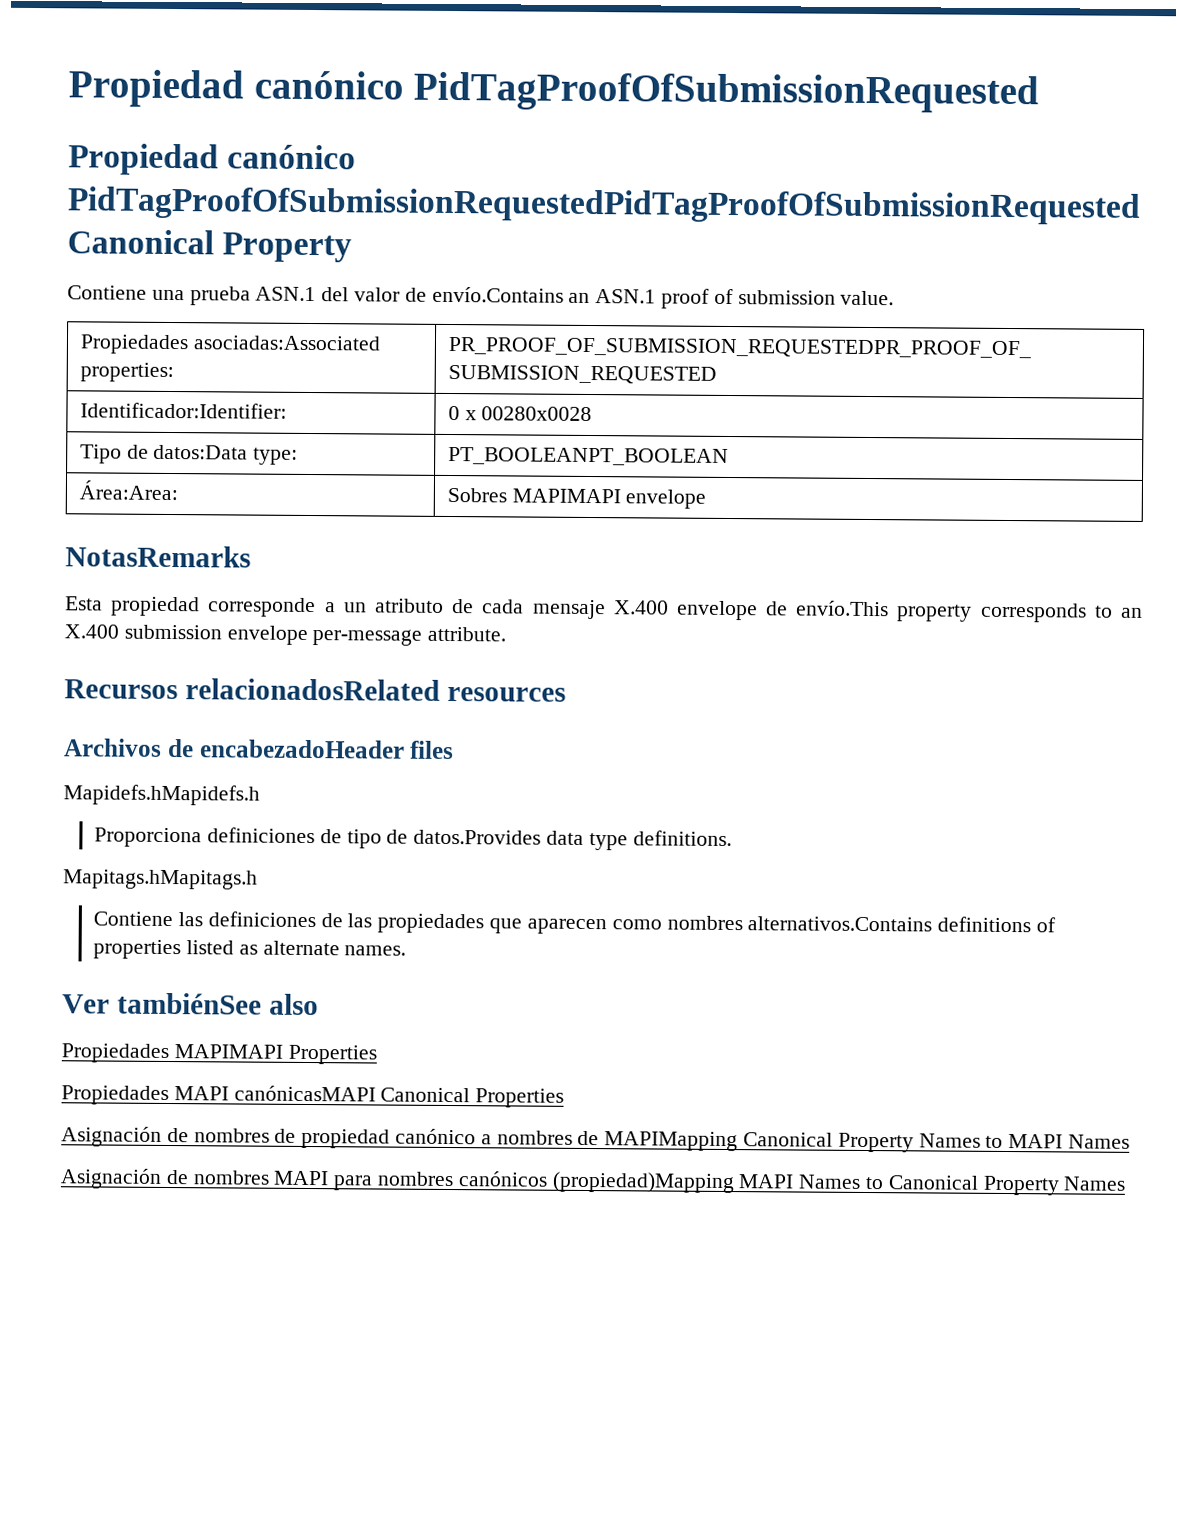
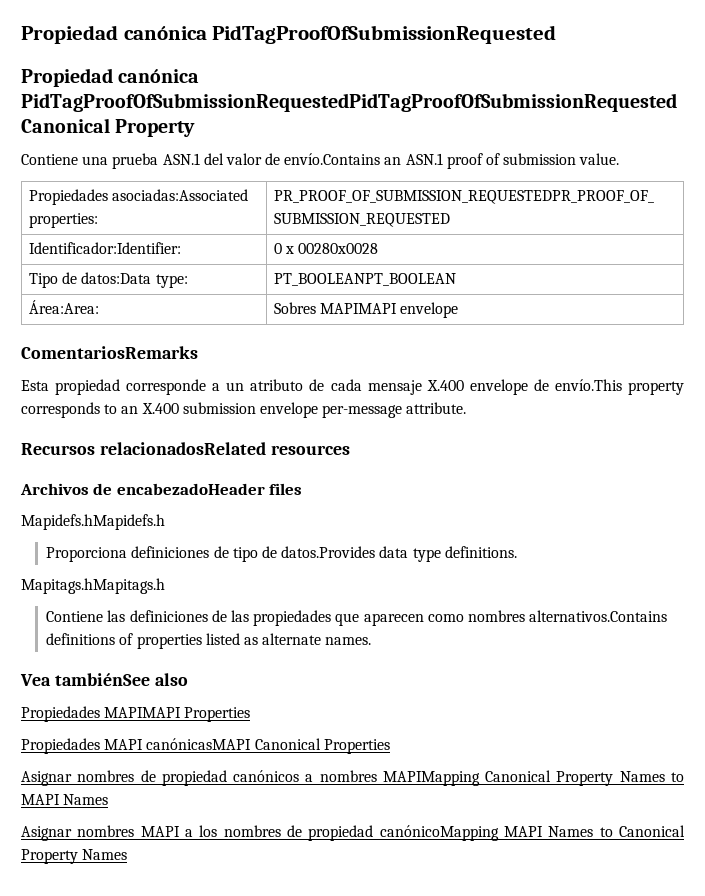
- Propiedad canónico PidTagProofOfSubmissionRequested
+ Propiedad canónica PidTagProofOfSubmissionRequested
- Propiedad canónico PidTagProofOfSubmissionRequestedPidTagProofOfSubmissionRequested Canonical Property
+ Propiedad canónica PidTagProofOfSubmissionRequestedPidTagProofOfSubmissionRequested Canonical Property
- NotasRemarks
+ ComentariosRemarks
- Ver tambiénSee also
+ Vea tambiénSee also
- Asignación de nombres de propiedad canónico a nombres de MAPIMapping Canonical Property Names to MAPI Names
+ Asignar nombres de propiedad canónicos a nombres MAPIMapping Canonical Property Names to MAPI Names
- Asignación de nombres MAPI para nombres canónicos (propiedad)Mapping MAPI Names to Canonical Property Names
+ Asignar nombres MAPI a los nombres de propiedad canónicoMapping MAPI Names to Canonical Property Names

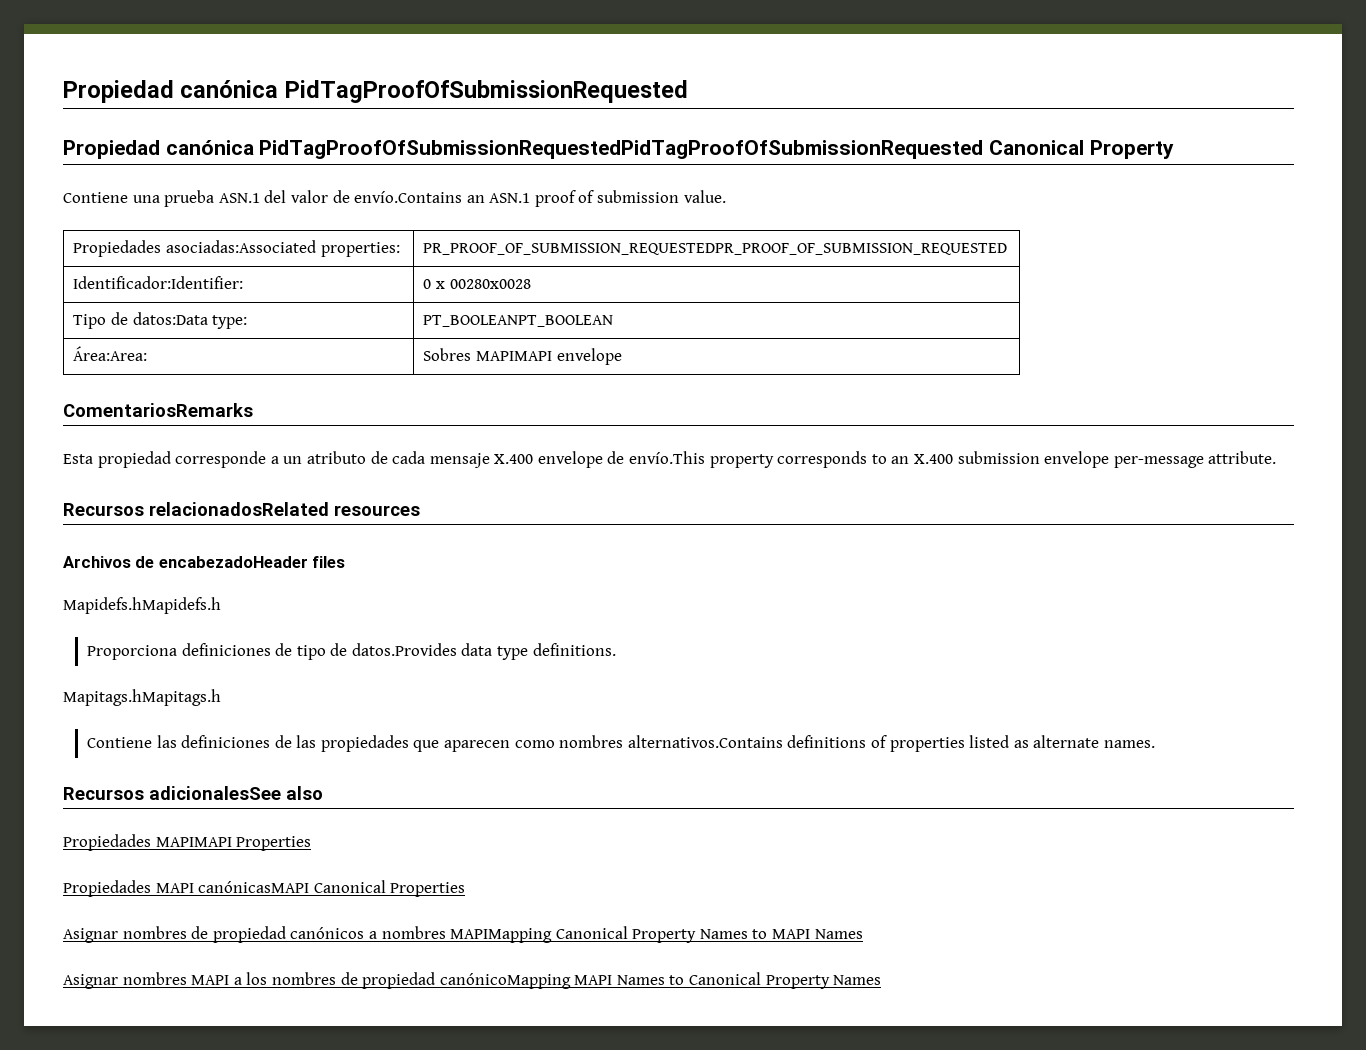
- Vea tambiénSee also
+ Recursos adicionalesSee also

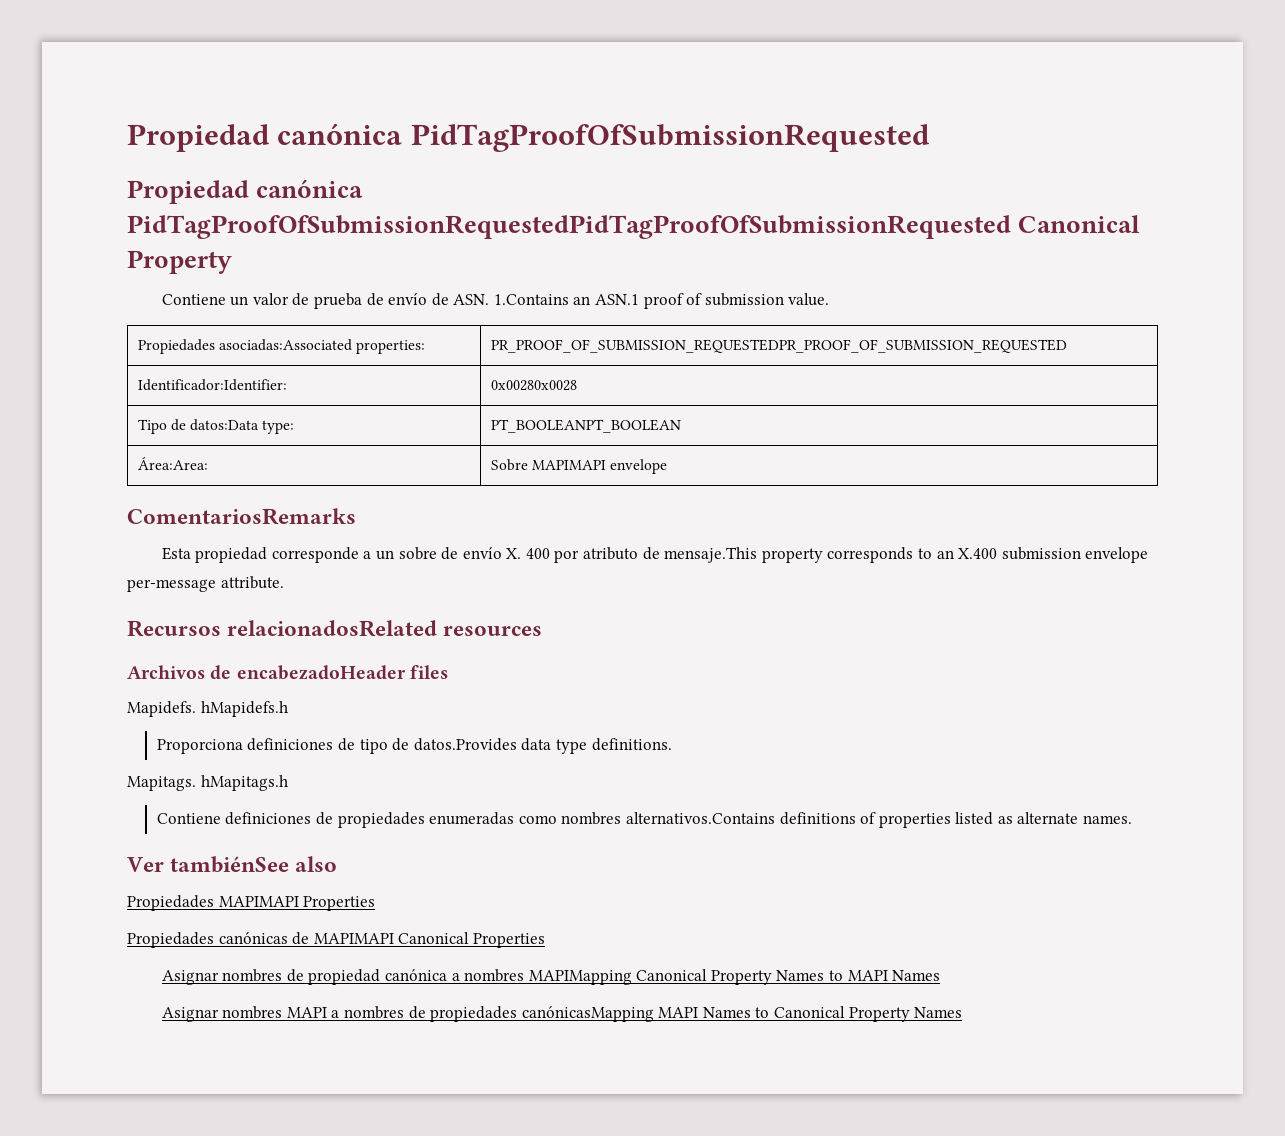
- Contiene una prueba ASN.1 del valor de envío.Contains an ASN.1 proof of submission value.
+ Contiene un valor de prueba de envío de ASN. 1.Contains an ASN.1 proof of submission value.
- Identificador:Identifier: | 0 x 00280x0028
+ Identificador:Identifier: | 0x00280x0028
- Área:Area: | Sobres MAPIMAPI envelope
+ Área:Area: | Sobre MAPIMAPI envelope
- Esta propiedad corresponde a un atributo de cada mensaje X.400 envelope de envío.This property corresponds to an X.400 submission envelope per-message attribute.
+ Esta propiedad corresponde a un sobre de envío X. 400 por atributo de mensaje.This property corresponds to an X.400 submission envelope per-message attribute.
- Mapidefs.hMapidefs.h
+ Mapidefs. hMapidefs.h
- Mapitags.hMapitags.h
- Contiene las definiciones de las propiedades que aparecen como nombres alternativos.Contains definitions of properties listed as alternate names.
+ Mapitags. hMapitags.h
+ Contiene definiciones de propiedades enumeradas como nombres alternativos.Contains definitions of properties listed as alternate names.
- Recursos adicionalesSee also
+ Ver tambiénSee also
- Propiedades MAPI canónicasMAPI Canonical Properties
+ Propiedades canónicas de MAPIMAPI Canonical Properties
- Asignar nombres de propiedad canónicos a nombres MAPIMapping Canonical Property Names to MAPI Names
+ Asignar nombres de propiedad canónica a nombres MAPIMapping Canonical Property Names to MAPI Names
- Asignar nombres MAPI a los nombres de propiedad canónicoMapping MAPI Names to Canonical Property Names
+ Asignar nombres MAPI a nombres de propiedades canónicasMapping MAPI Names to Canonical Property Names

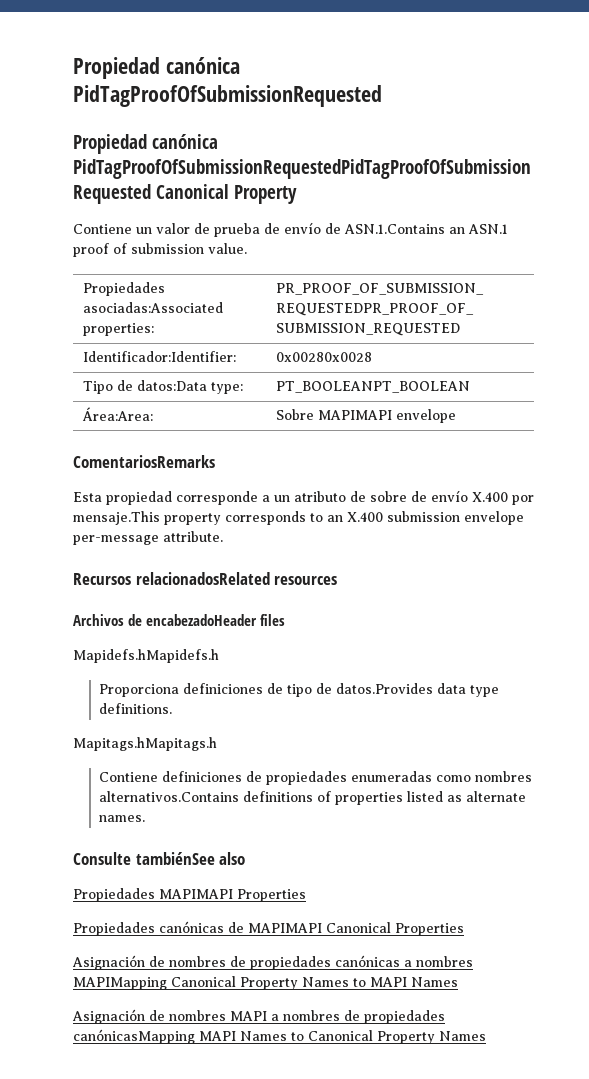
- Contiene un valor de prueba de envío de ASN. 1.Contains an ASN.1 proof of submission value.
+ Contiene un valor de prueba de envío de ASN.1.Contains an ASN.1 proof of submission value.
- Esta propiedad corresponde a un sobre de envío X. 400 por atributo de mensaje.This property corresponds to an X.400 submission envelope per-message attribute.
+ Esta propiedad corresponde a un atributo de sobre de envío X.400 por mensaje.This property corresponds to an X.400 submission envelope per-message attribute.
- Mapidefs. hMapidefs.h
+ Mapidefs.hMapidefs.h
- Mapitags. hMapitags.h
+ Mapitags.hMapitags.h
- Ver tambiénSee also
+ Consulte tambiénSee also
- Asignar nombres de propiedad canónica a nombres MAPIMapping Canonical Property Names to MAPI Names
+ Asignación de nombres de propiedades canónicas a nombres MAPIMapping Canonical Property Names to MAPI Names
- Asignar nombres MAPI a nombres de propiedades canónicasMapping MAPI Names to Canonical Property Names
+ Asignación de nombres MAPI a nombres de propiedades canónicasMapping MAPI Names to Canonical Property Names

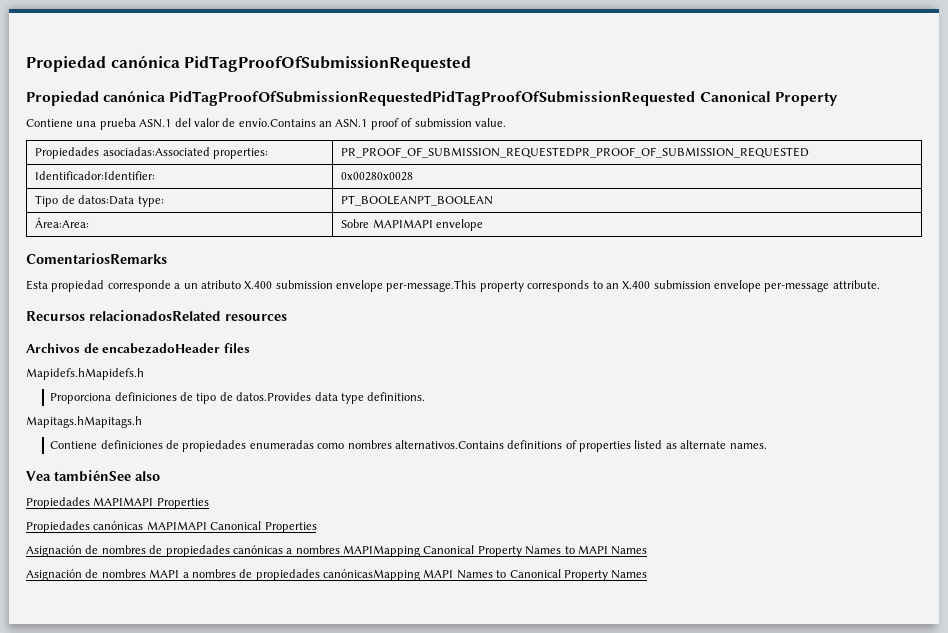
- Contiene un valor de prueba de envío de ASN.1.Contains an ASN.1 proof of submission value.
+ Contiene una prueba ASN.1 del valor de envío.Contains an ASN.1 proof of submission value.
- Esta propiedad corresponde a un atributo de sobre de envío X.400 por mensaje.This property corresponds to an X.400 submission envelope per-message attribute.
+ Esta propiedad corresponde a un atributo X.400 submission envelope per-message.This property corresponds to an X.400 submission envelope per-message attribute.
- Consulte tambiénSee also
+ Vea tambiénSee also
- Propiedades canónicas de MAPIMAPI Canonical Properties
+ Propiedades canónicas MAPIMAPI Canonical Properties

